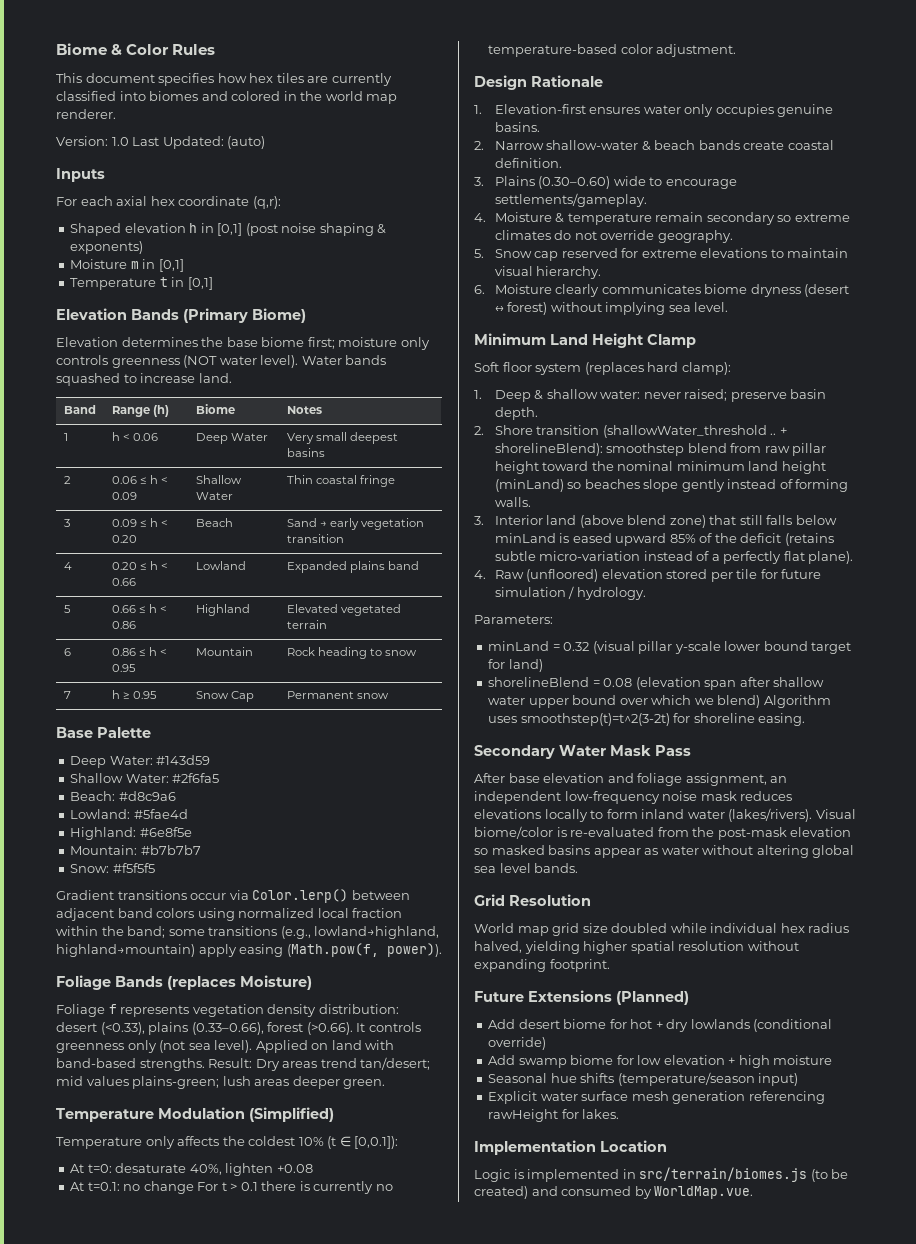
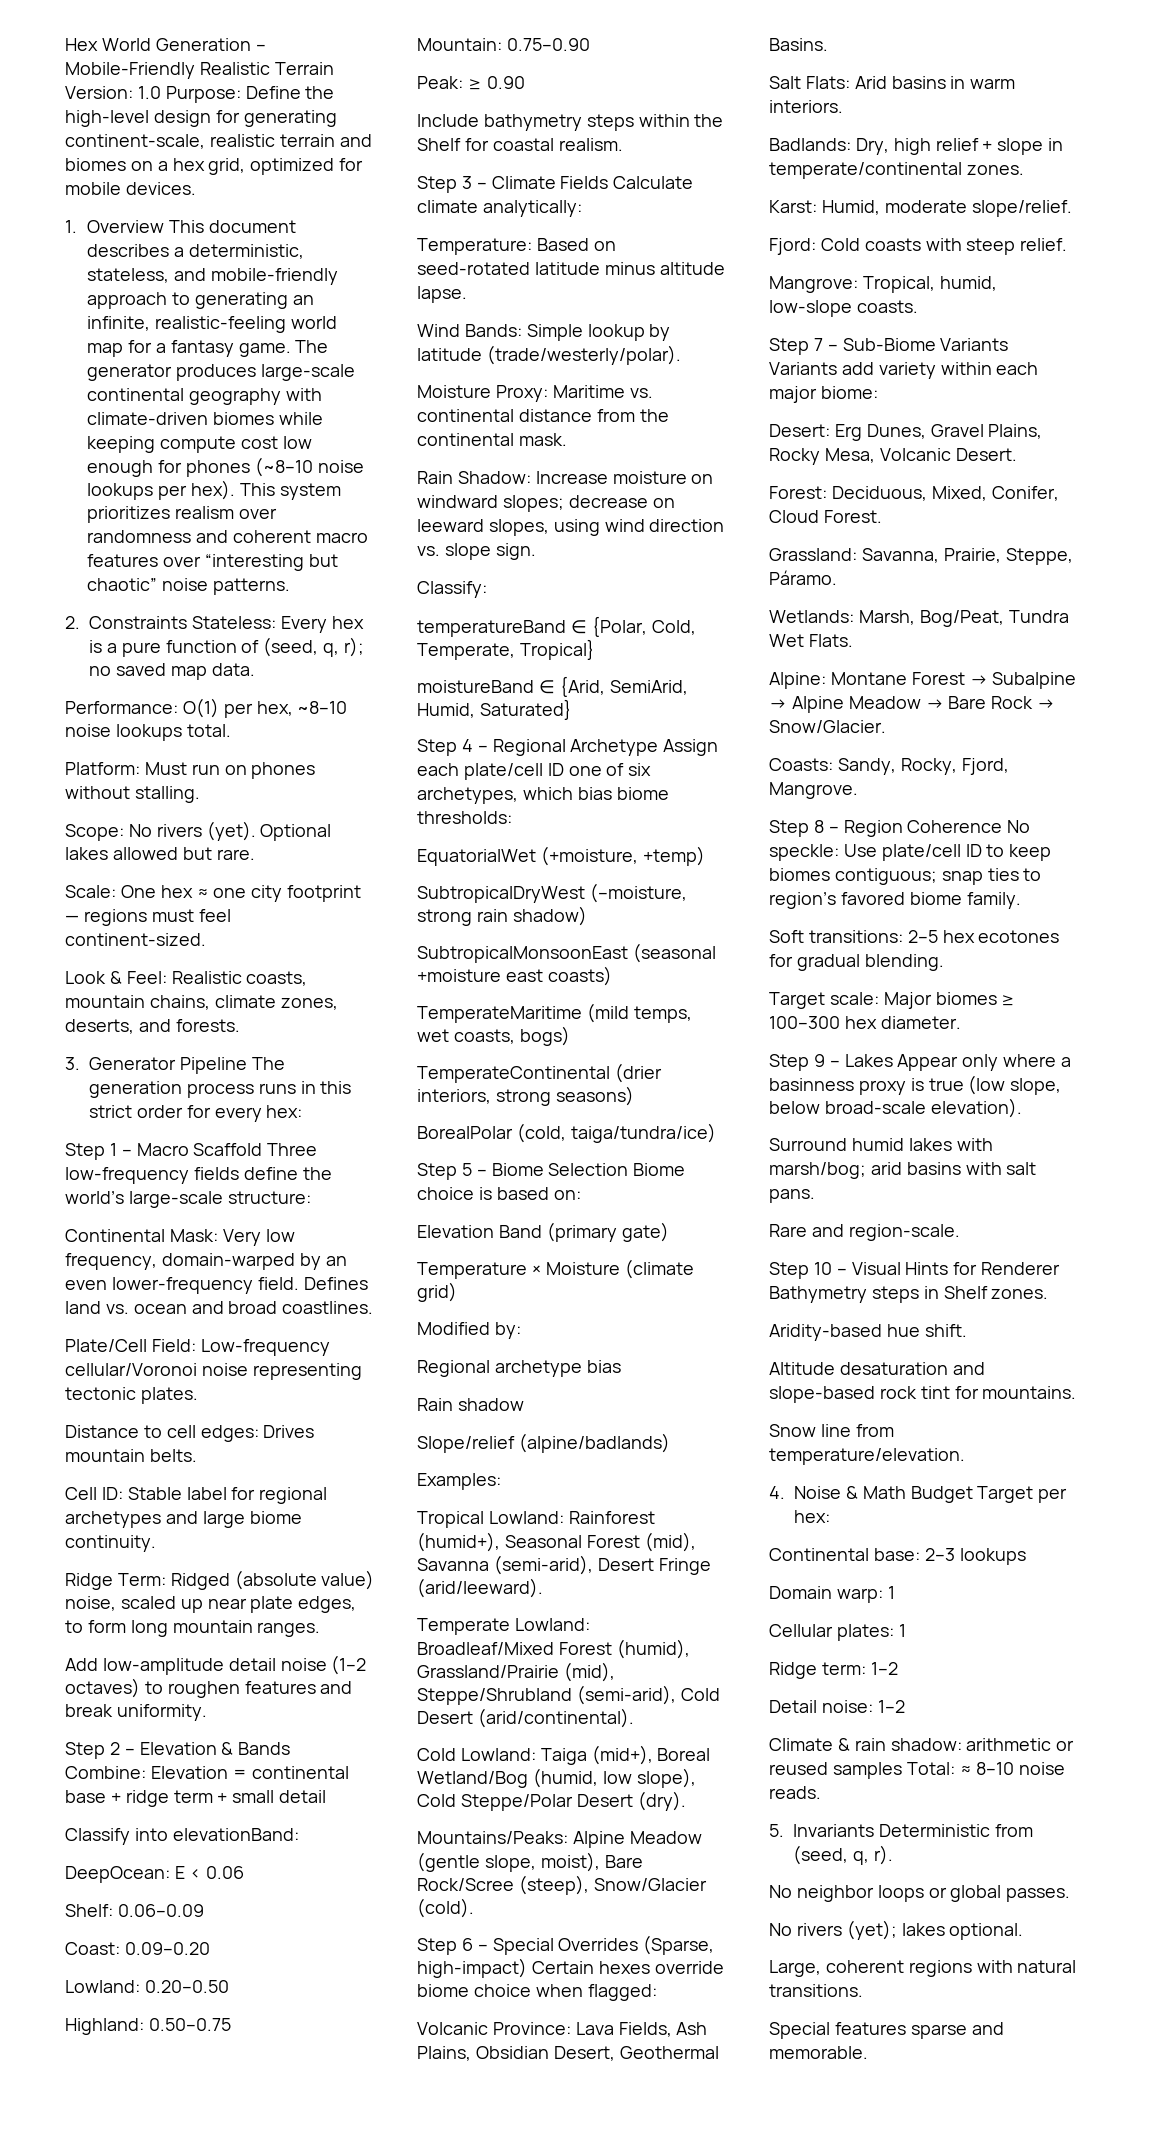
- Biome & Color Rules
- This document specifies how hex tiles are currently classified into biomes and colored in the world map renderer.
- Version: 1.0 Last Updated: (auto)
- Inputs
- For each axial hex coordinate (q,r):
- Shaped elevation h in [0,1] (post noise shaping & exponents)
- Moisture m in [0,1]
- Temperature t in [0,1]
- Elevation Bands (Primary Biome)
- Elevation determines the base biome first; moisture only controls greenness (NOT water level). Water bands squashed to increase land.
- Band | Range (h) | Biome | Notes
- 1 | h < 0.06 | Deep Water | Very small deepest basins
- 2 | 0.06 ≤ h < 0.09 | Shallow Water | Thin coastal fringe
- 3 | 0.09 ≤ h < 0.20 | Beach | Sand → early vegetation transition
- 4 | 0.20 ≤ h < 0.66 | Lowland | Expanded plains band
- 5 | 0.66 ≤ h < 0.86 | Highland | Elevated vegetated terrain
- 6 | 0.86 ≤ h < 0.95 | Mountain | Rock heading to snow
- 7 | h ≥ 0.95 | Snow Cap | Permanent snow
- Base Palette
- Deep Water: #143d59
- Shallow Water: #2f6fa5
- Beach: #d8c9a6
- Lowland: #5fae4d
- Highland: #6e8f5e
- Mountain: #b7b7b7
- Snow: #f5f5f5
- Gradient transitions occur via Color.lerp() between adjacent band colors using normalized local fraction within the band; some transitions (e.g., lowland→highland, highland→mountain) apply easing (Math.pow(f, power)).
- Foliage Bands (replaces Moisture)
- Foliage f represents vegetation density distribution: desert (<0.33), plains (0.33–0.66), forest (>0.66). It controls greenness only (not sea level). Applied on land with band-based strengths. Result: Dry areas trend tan/desert; mid values plains-green; lush areas deeper green.
- Temperature Modulation (Simplified)
- Temperature only affects the coldest 10% (t ∈ [0,0.1]):
- At t=0: desaturate 40%, lighten +0.08
- At t=0.1: no change For t > 0.1 there is currently no temperature-based color adjustment.
- Design Rationale
- 1. Elevation-first ensures water only occupies genuine basins.
- 2. Narrow shallow-water & beach bands create coastal definition.
- 3. Plains (0.30–0.60) wide to encourage settlements/gameplay.
- 4. Moisture & temperature remain secondary so extreme climates do not override geography.
- 5. Snow cap reserved for extreme elevations to maintain visual hierarchy.
- 6. Moisture clearly communicates biome dryness (desert ↔ forest) without implying sea level.
- Minimum Land Height Clamp
- Soft floor system (replaces hard clamp):
- 1. Deep & shallow water: never raised; preserve basin depth.
- 2. Shore transition (shallowWater_threshold .. + shorelineBlend): smoothstep blend from raw pillar height toward the nominal minimum land height (minLand) so beaches slope gently instead of forming walls.
- 3. Interior land (above blend zone) that still falls below minLand is eased upward 85% of the deficit (retains subtle micro-variation instead of a perfectly flat plane).
- 4. Raw (unfloored) elevation stored per tile for future simulation / hydrology.
- Parameters:
- minLand = 0.32 (visual pillar y-scale lower bound target for land)
- shorelineBlend = 0.08 (elevation span after shallow water upper bound over which we blend) Algorithm uses smoothstep(t)=t^2(3-2t) for shoreline easing.
- Secondary Water Mask Pass
- After base elevation and foliage assignment, an independent low-frequency noise mask reduces elevations locally to form inland water (lakes/rivers). Visual biome/color is re-evaluated from the post-mask elevation so masked basins appear as water without altering global sea level bands.
- Grid Resolution
- World map grid size doubled while individual hex radius halved, yielding higher spatial resolution without expanding footprint.
- Future Extensions (Planned)
- Add desert biome for hot + dry lowlands (conditional override)
- Add swamp biome for low elevation + high moisture
- Seasonal hue shifts (temperature/season input)
- Explicit water surface mesh generation referencing rawHeight for lakes.
- Implementation Location
- Logic is implemented in src/terrain/biomes.js (to be created) and consumed by WorldMap.vue.
+ Hex World Generation – Mobile-Friendly Realistic Terrain Version: 1.0 Purpose: Define the high-level design for generating continent-scale, realistic terrain and biomes on a hex grid, optimized for mobile devices.
+ 1. Overview This document describes a deterministic, stateless, and mobile-friendly approach to generating an infinite, realistic-feeling world map for a fantasy game. The generator produces large-scale continental geography with climate-driven biomes while keeping compute cost low enough for phones (~8–10 noise lookups per hex). This system prioritizes realism over randomness and coherent macro features over “interesting but chaotic” noise patterns.
+ 2. Constraints Stateless: Every hex is a pure function of (seed, q, r); no saved map data.
+ Performance: O(1) per hex, ~8–10 noise lookups total.
+ Platform: Must run on phones without stalling.
+ Scope: No rivers (yet). Optional lakes allowed but rare.
+ Scale: One hex ≈ one city footprint — regions must feel continent-sized.
+ Look & Feel: Realistic coasts, mountain chains, climate zones, deserts, and forests.
+ 3. Generator Pipeline The generation process runs in this strict order for every hex:
+ Step 1 – Macro Scaffold Three low-frequency fields define the world’s large-scale structure:
+ Continental Mask: Very low frequency, domain-warped by an even lower-frequency field. Defines land vs. ocean and broad coastlines.
+ Plate/Cell Field: Low-frequency cellular/Voronoi noise representing tectonic plates.
+ Distance to cell edges: Drives mountain belts.
+ Cell ID: Stable label for regional archetypes and large biome continuity.
+ Ridge Term: Ridged (absolute value) noise, scaled up near plate edges, to form long mountain ranges.
+ Add low-amplitude detail noise (1–2 octaves) to roughen features and break uniformity.
+ Step 2 – Elevation & Bands Combine: Elevation = continental base + ridge term + small detail
+ Classify into elevationBand:
+ DeepOcean: E < 0.06
+ Shelf: 0.06–0.09
+ Coast: 0.09–0.20
+ Lowland: 0.20–0.50
+ Highland: 0.50–0.75
+ Mountain: 0.75–0.90
+ Peak: ≥ 0.90
+ Include bathymetry steps within the Shelf for coastal realism.
+ Step 3 – Climate Fields Calculate climate analytically:
+ Temperature: Based on seed-rotated latitude minus altitude lapse.
+ Wind Bands: Simple lookup by latitude (trade/westerly/polar).
+ Moisture Proxy: Maritime vs. continental distance from the continental mask.
+ Rain Shadow: Increase moisture on windward slopes; decrease on leeward slopes, using wind direction vs. slope sign.
+ Classify:
+ temperatureBand ∈ {Polar, Cold, Temperate, Tropical}
+ moistureBand ∈ {Arid, SemiArid, Humid, Saturated}
+ Step 4 – Regional Archetype Assign each plate/cell ID one of six archetypes, which bias biome thresholds:
+ EquatorialWet (+moisture, +temp)
+ SubtropicalDryWest (–moisture, strong rain shadow)
+ SubtropicalMonsoonEast (seasonal +moisture east coasts)
+ TemperateMaritime (mild temps, wet coasts, bogs)
+ TemperateContinental (drier interiors, strong seasons)
+ BorealPolar (cold, taiga/tundra/ice)
+ Step 5 – Biome Selection Biome choice is based on:
+ Elevation Band (primary gate)
+ Temperature × Moisture (climate grid)
+ Modified by:
+ Regional archetype bias
+ Rain shadow
+ Slope/relief (alpine/badlands)
+ Examples:
+ Tropical Lowland: Rainforest (humid+), Seasonal Forest (mid), Savanna (semi-arid), Desert Fringe (arid/leeward).
+ Temperate Lowland: Broadleaf/Mixed Forest (humid), Grassland/Prairie (mid), Steppe/Shrubland (semi-arid), Cold Desert (arid/continental).
+ Cold Lowland: Taiga (mid+), Boreal Wetland/Bog (humid, low slope), Cold Steppe/Polar Desert (dry).
+ Mountains/Peaks: Alpine Meadow (gentle slope, moist), Bare Rock/Scree (steep), Snow/Glacier (cold).
+ Step 6 – Special Overrides (Sparse, high-impact) Certain hexes override biome choice when flagged:
+ Volcanic Province: Lava Fields, Ash Plains, Obsidian Desert, Geothermal Basins.
+ Salt Flats: Arid basins in warm interiors.
+ Badlands: Dry, high relief + slope in temperate/continental zones.
+ Karst: Humid, moderate slope/relief.
+ Fjord: Cold coasts with steep relief.
+ Mangrove: Tropical, humid, low-slope coasts.
+ Step 7 – Sub-Biome Variants Variants add variety within each major biome:
+ Desert: Erg Dunes, Gravel Plains, Rocky Mesa, Volcanic Desert.
+ Forest: Deciduous, Mixed, Conifer, Cloud Forest.
+ Grassland: Savanna, Prairie, Steppe, Páramo.
+ Wetlands: Marsh, Bog/Peat, Tundra Wet Flats.
+ Alpine: Montane Forest → Subalpine → Alpine Meadow → Bare Rock → Snow/Glacier.
+ Coasts: Sandy, Rocky, Fjord, Mangrove.
+ Step 8 – Region Coherence No speckle: Use plate/cell ID to keep biomes contiguous; snap ties to region’s favored biome family.
+ Soft transitions: 2–5 hex ecotones for gradual blending.
+ Target scale: Major biomes ≥ 100–300 hex diameter.
+ Step 9 – Lakes Appear only where a basinness proxy is true (low slope, below broad-scale elevation).
+ Surround humid lakes with marsh/bog; arid basins with salt pans.
+ Rare and region-scale.
+ Step 10 – Visual Hints for Renderer Bathymetry steps in Shelf zones.
+ Aridity-based hue shift.
+ Altitude desaturation and slope-based rock tint for mountains.
+ Snow line from temperature/elevation.
+ 4. Noise & Math Budget Target per hex:
+ Continental base: 2–3 lookups
+ Domain warp: 1
+ Cellular plates: 1
+ Ridge term: 1–2
+ Detail noise: 1–2
+ Climate & rain shadow: arithmetic or reused samples Total: ≈ 8–10 noise reads.
+ 5. Invariants Deterministic from (seed, q, r).
+ No neighbor loops or global passes.
+ No rivers (yet); lakes optional.
+ Large, coherent regions with natural transitions.
+ Special features sparse and memorable.

